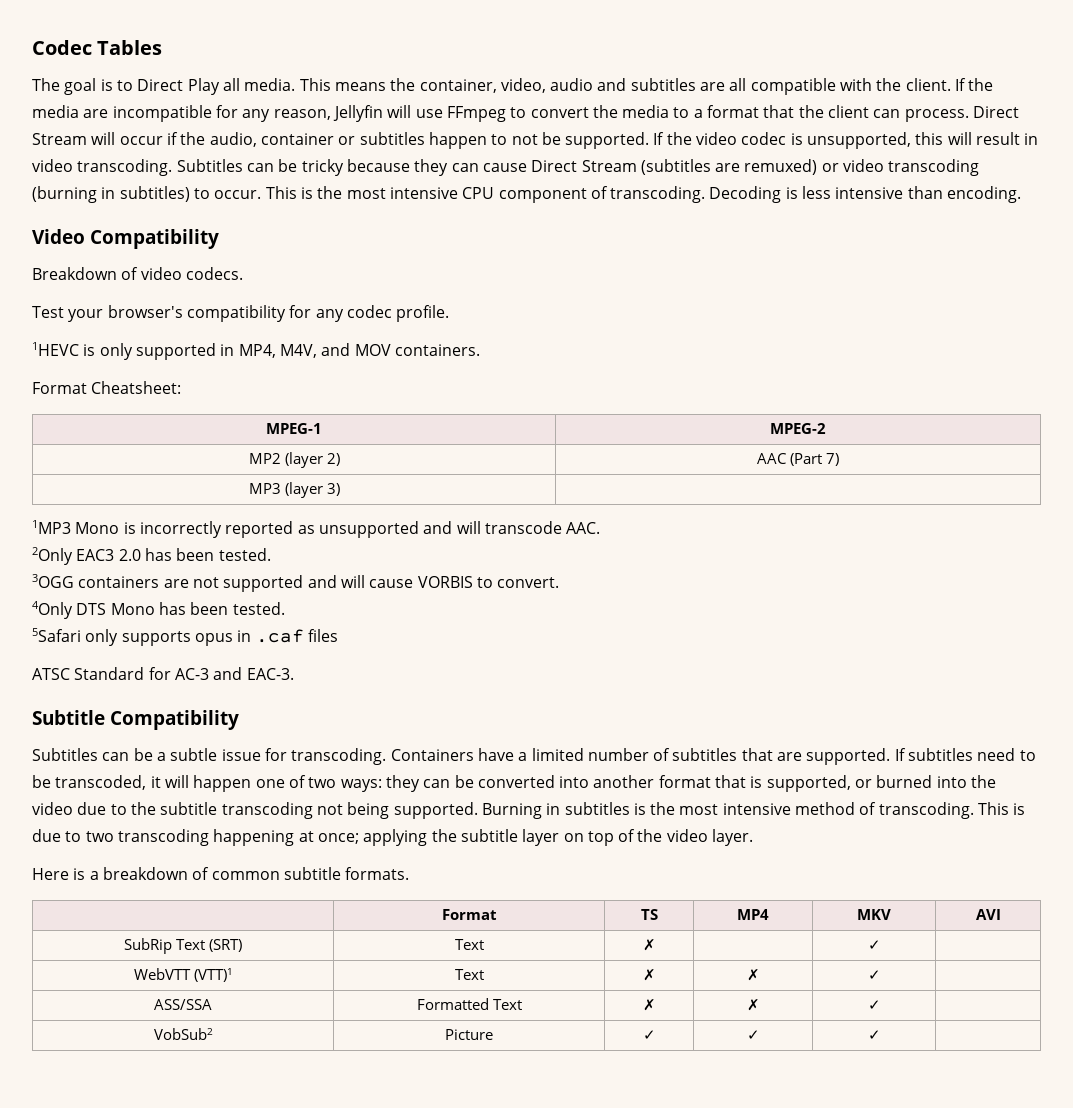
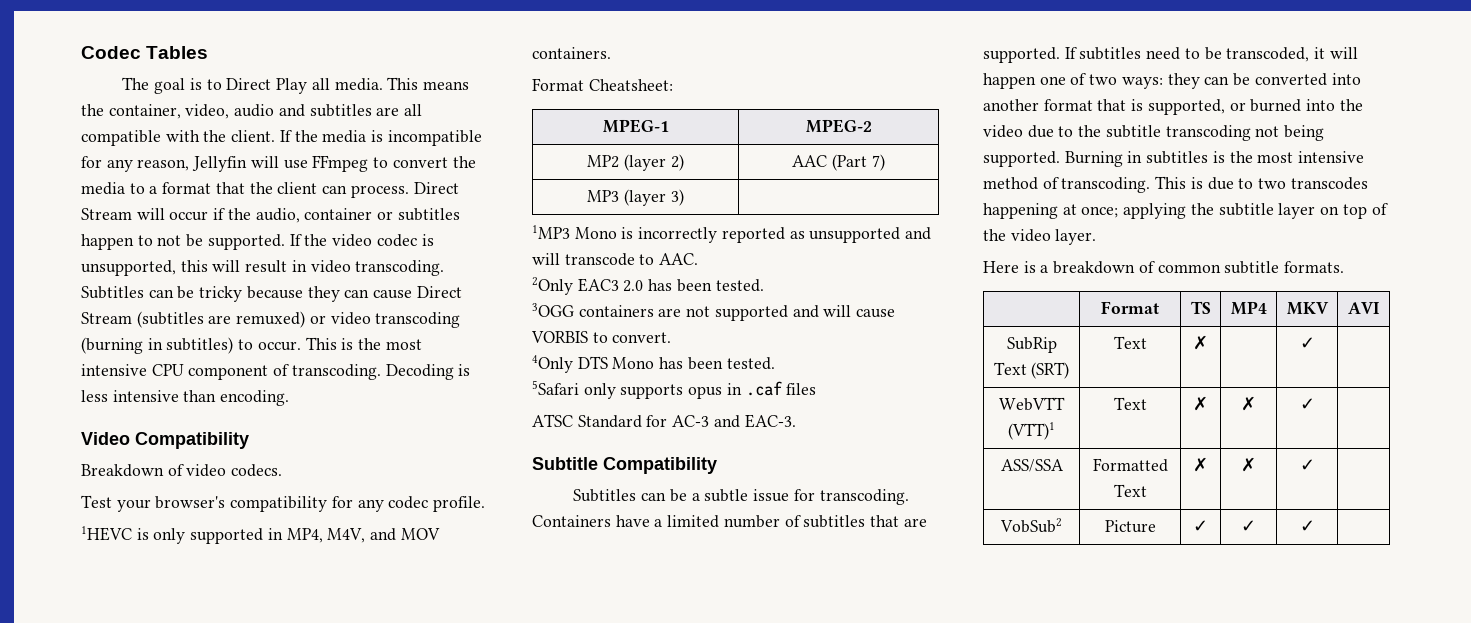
- If the media are incompatible for any reason, Jellyfin will use FFmpeg to convert the media to a format that the client can process.
+ If the media is incompatible for any reason, Jellyfin will use FFmpeg to convert the media to a format that the client can process.
- 1MP3 Mono is incorrectly reported as unsupported and will transcode AAC.
+ 1MP3 Mono is incorrectly reported as unsupported and will transcode to AAC.
- This is due to two transcoding happening at once; applying the subtitle layer on top of the video layer.
+ This is due to two transcodes happening at once; applying the subtitle layer on top of the video layer.

